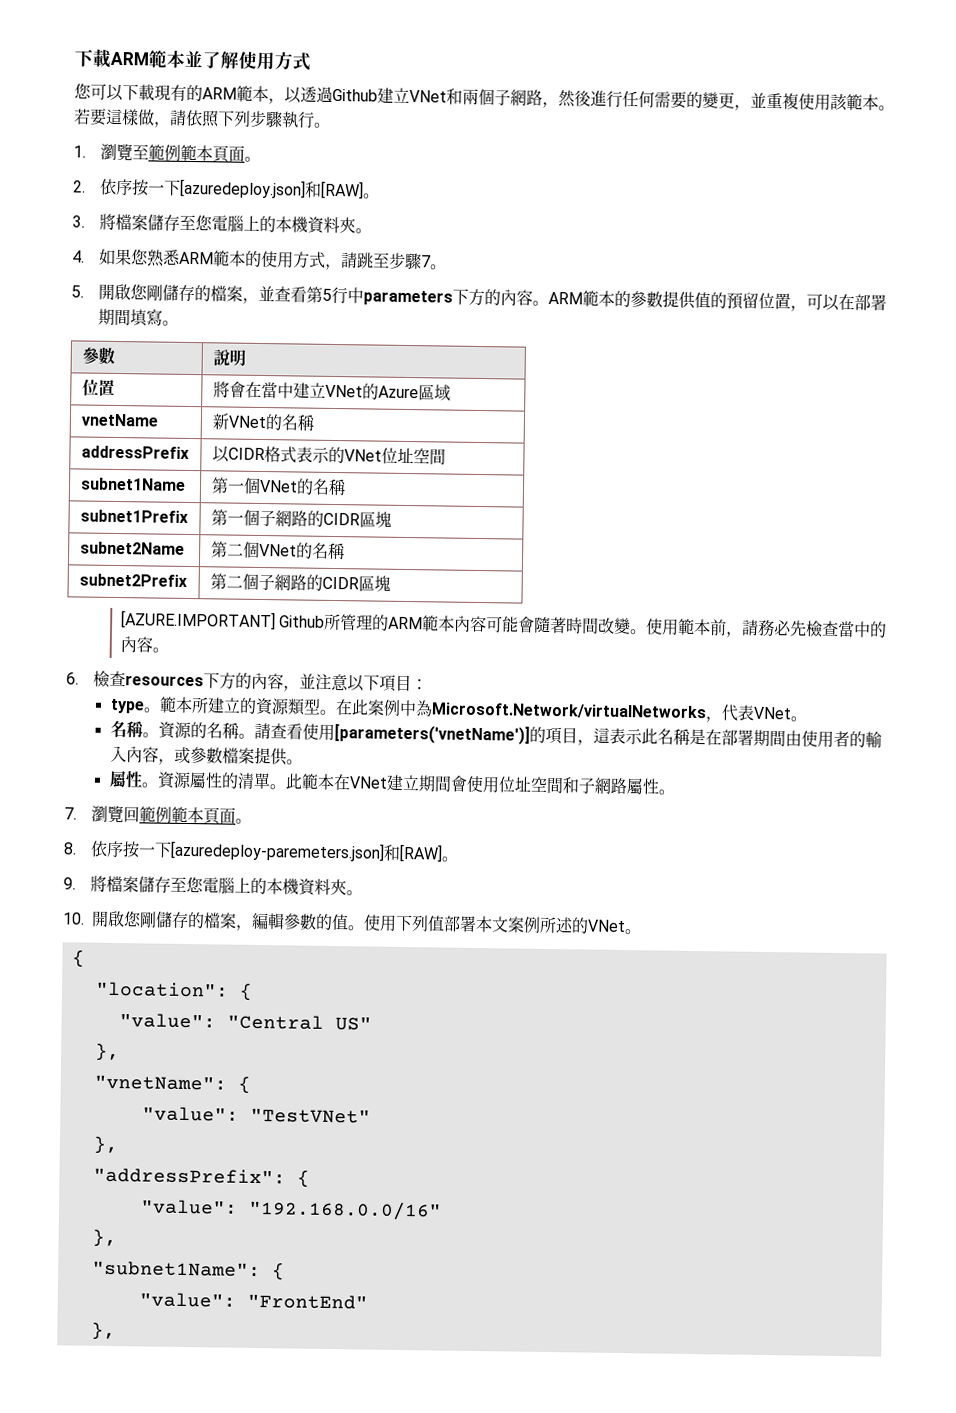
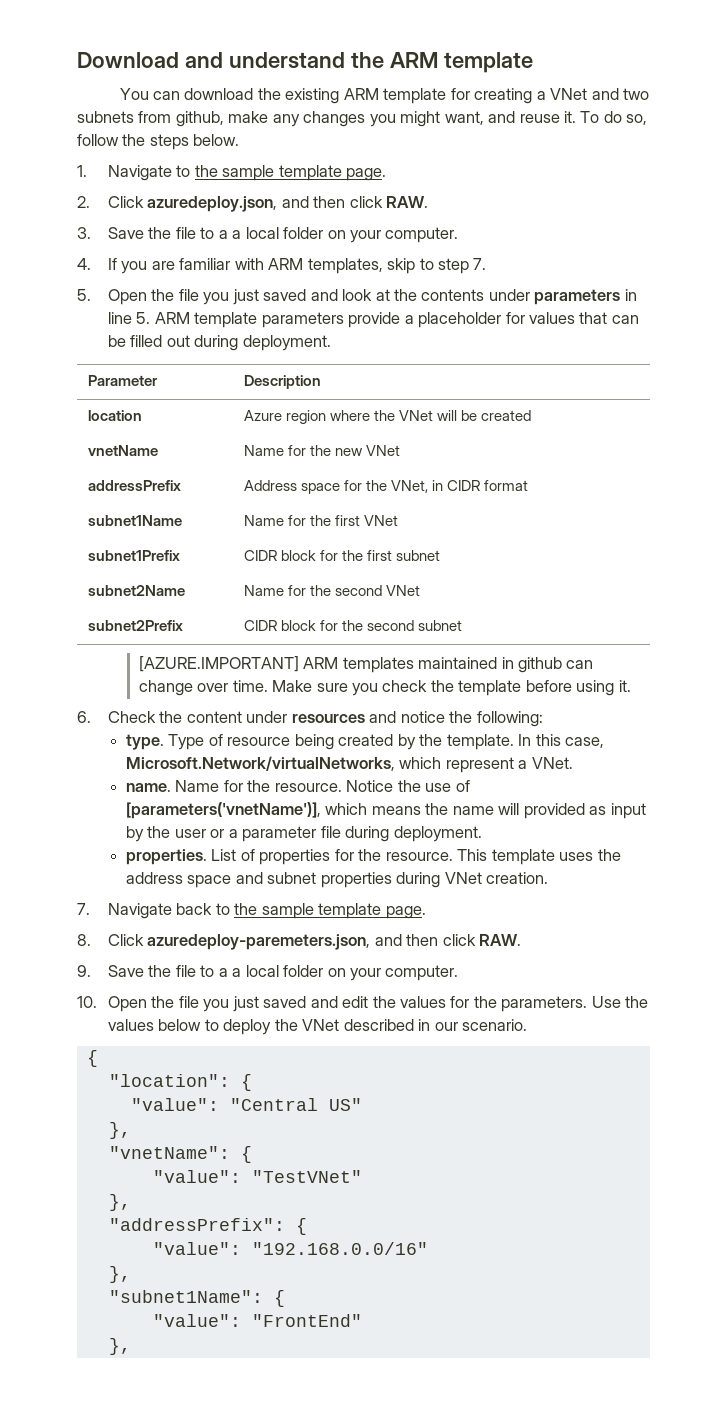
- 下載ARM範本並了解使用方式
- 您可以下載現有的ARM範本，以透過Github建立VNet和兩個子網路，然後進行任何需要的變更，並重複使用該範本。若要這樣做，請依照下列步驟執行。
- 1.瀏覽至範例範本頁面。
- 2.依序按一下[azuredeploy.json]和[RAW]。
- 3.將檔案儲存至您電腦上的本機資料夾。
- 4.如果您熟悉ARM範本的使用方式，請跳至步驟7。
- 5.開啟您剛儲存的檔案，並查看第5行中parameters下方的內容。ARM範本的參數提供值的預留位置，可以在部署期間填寫。
- 參數 | 說明
- 位置 | 將會在當中建立VNet的Azure區域
- vnetName | 新VNet的名稱
+ Download and understand the ARM template
+ You can download the existing ARM template for creating a VNet and two subnets from github, make any changes you might want, and reuse it. To do so, follow the steps below.
+ 1. Navigate to the sample template page.
+ 2. Click azuredeploy.json, and then click RAW.
+ 3. Save the file to a a local folder on your computer.
+ 4. If you are familiar with ARM templates, skip to step 7.
+ 5. Open the file you just saved and look at the contents under parameters in line 5. ARM template parameters provide a placeholder for values that can be filled out during deployment.
+ Parameter | Description
+ location | Azure region where the VNet will be created
+ vnetName | Name for the new VNet
- addressPrefix | 以CIDR格式表示的VNet位址空間
- subnet1Name | 第一個VNet的名稱
+ addressPrefix | Address space for the VNet, in CIDR format
+ subnet1Name | Name for the first VNet
- subnet1Prefix | 第一個子網路的CIDR區塊
- subnet2Name | 第二個VNet的名稱
+ subnet1Prefix | CIDR block for the first subnet
+ subnet2Name | Name for the second VNet
- subnet2Prefix | 第二個子網路的CIDR區塊
- [AZURE.IMPORTANT] Github所管理的ARM範本內容可能會隨著時間改變。使用範本前，請務必先檢查當中的內容。
- 6.檢查resources下方的內容，並注意以下項目：
- type。範本所建立的資源類型。在此案例中為Microsoft.Network/virtualNetworks，代表VNet。
- 名稱。資源的名稱。請查看使用[parameters('vnetName')]的項目，這表示此名稱是在部署期間由使用者的輸入內容，或參數檔案提供。
- 屬性。資源屬性的清單。此範本在VNet建立期間會使用位址空間和子網路屬性。
- 7.瀏覽回範例範本頁面。
- 8.依序按一下[azuredeploy-paremeters.json]和[RAW]。
- 9.將檔案儲存至您電腦上的本機資料夾。
- 10.開啟您剛儲存的檔案，編輯參數的值。使用下列值部署本文案例所述的VNet。
+ subnet2Prefix | CIDR block for the second subnet
+ [AZURE.IMPORTANT] ARM templates maintained in github can change over time. Make sure you check the template before using it.
+ 6. Check the content under resources and notice the following:
+ type. Type of resource being created by the template. In this case, Microsoft.Network/virtualNetworks, which represent a VNet.
+ name. Name for the resource. Notice the use of [parameters('vnetName')], which means the name will provided as input by the user or a parameter file during deployment.
+ properties. List of properties for the resource. This template uses the address space and subnet properties during VNet creation.
+ 7. Navigate back to the sample template page.
+ 8. Click azuredeploy-paremeters.json, and then click RAW.
+ 9. Save the file to a a local folder on your computer.
+ 10. Open the file you just saved and edit the values for the parameters. Use the values below to deploy the VNet described in our scenario.

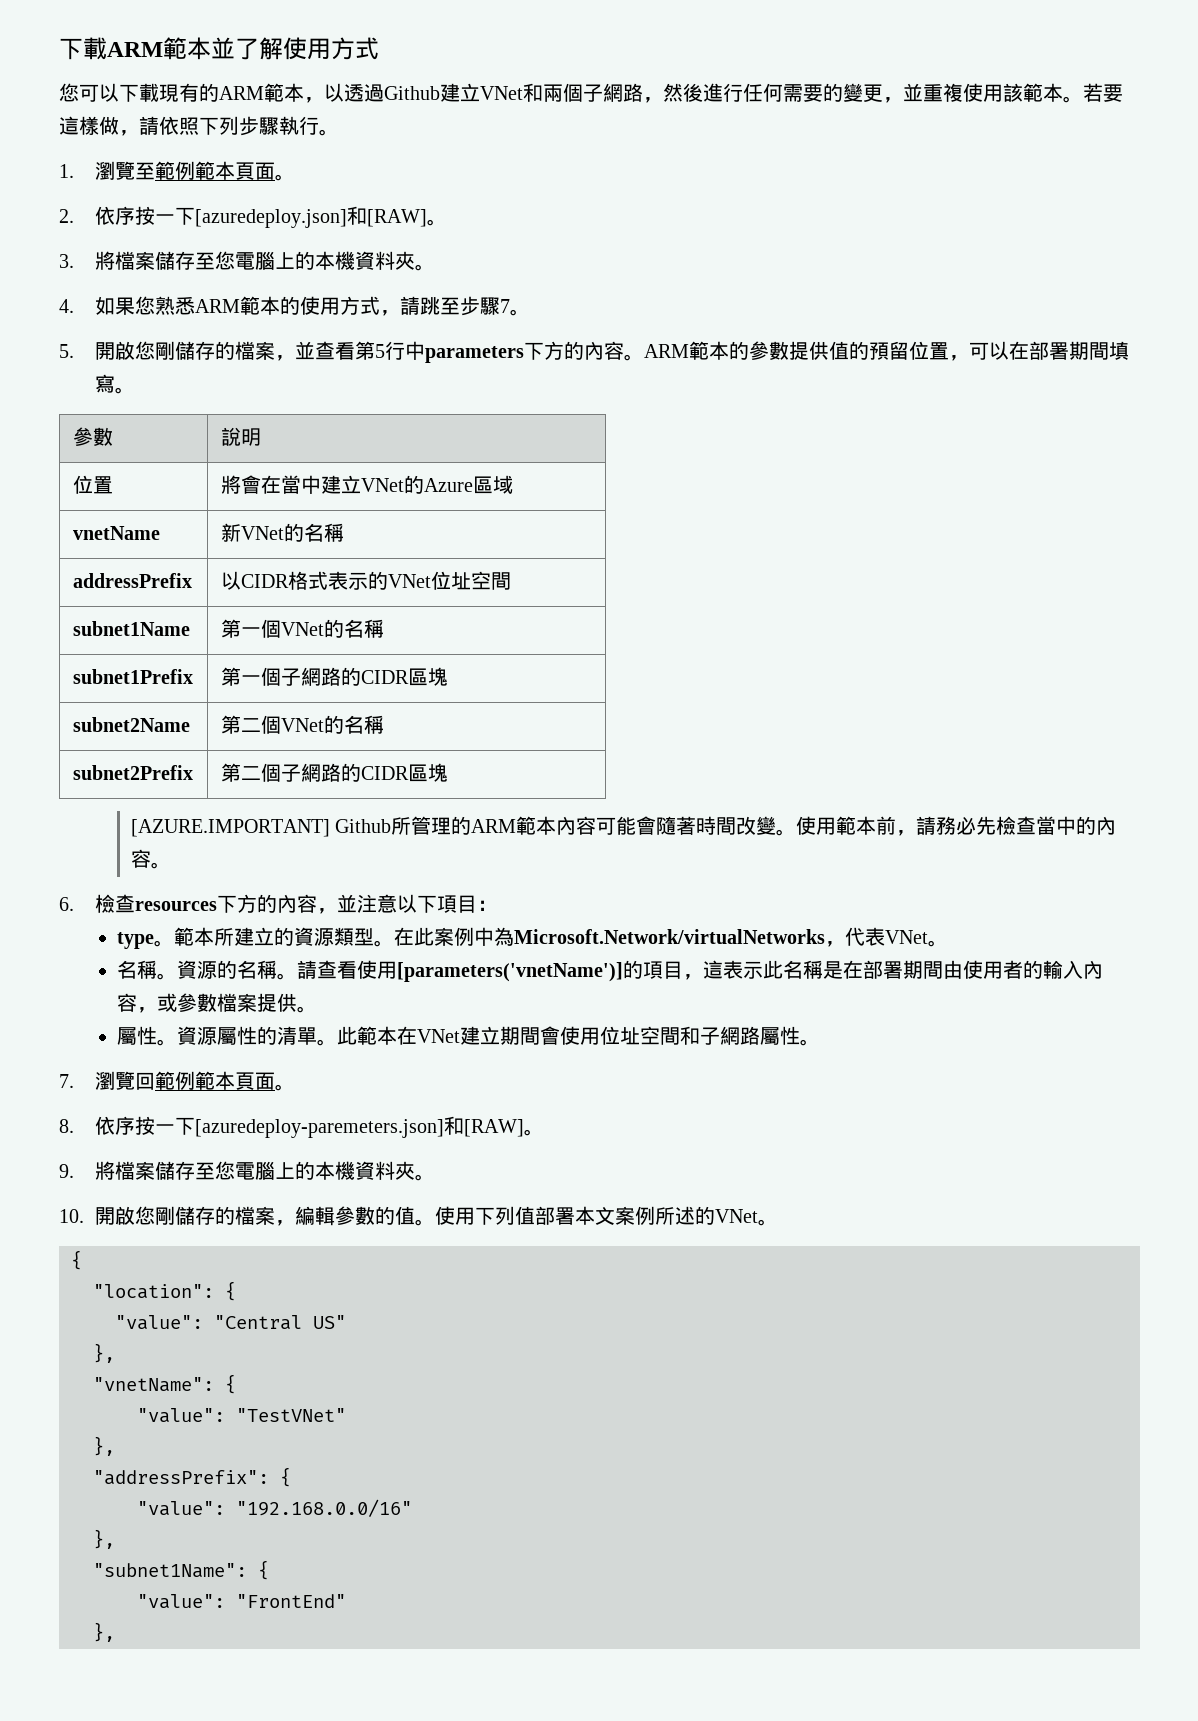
- Download and understand the ARM template
- You can download the existing ARM template for creating a VNet and two subnets from github, make any changes you might want, and reuse it. To do so, follow the steps below.
- 1. Navigate to the sample template page.
- 2. Click azuredeploy.json, and then click RAW.
- 3. Save the file to a a local folder on your computer.
- 4. If you are familiar with ARM templates, skip to step 7.
- 5. Open the file you just saved and look at the contents under parameters in line 5. ARM template parameters provide a placeholder for values that can be filled out during deployment.
- Parameter | Description
- location | Azure region where the VNet will be created
- vnetName | Name for the new VNet
+ 下載ARM範本並了解使用方式
+ 您可以下載現有的ARM範本，以透過Github建立VNet和兩個子網路，然後進行任何需要的變更，並重複使用該範本。若要這樣做，請依照下列步驟執行。
+ 1.瀏覽至範例範本頁面。
+ 2.依序按一下[azuredeploy.json]和[RAW]。
+ 3.將檔案儲存至您電腦上的本機資料夾。
+ 4.如果您熟悉ARM範本的使用方式，請跳至步驟7。
+ 5.開啟您剛儲存的檔案，並查看第5行中parameters下方的內容。ARM範本的參數提供值的預留位置，可以在部署期間填寫。
+ 參數 | 說明
+ 位置 | 將會在當中建立VNet的Azure區域
+ vnetName | 新VNet的名稱
- addressPrefix | Address space for the VNet, in CIDR format
- subnet1Name | Name for the first VNet
+ addressPrefix | 以CIDR格式表示的VNet位址空間
+ subnet1Name | 第一個VNet的名稱
- subnet1Prefix | CIDR block for the first subnet
- subnet2Name | Name for the second VNet
+ subnet1Prefix | 第一個子網路的CIDR區塊
+ subnet2Name | 第二個VNet的名稱
- subnet2Prefix | CIDR block for the second subnet
- [AZURE.IMPORTANT] ARM templates maintained in github can change over time. Make sure you check the template before using it.
- 6. Check the content under resources and notice the following:
- type. Type of resource being created by the template. In this case, Microsoft.Network/virtualNetworks, which represent a VNet.
- name. Name for the resource. Notice the use of [parameters('vnetName')], which means the name will provided as input by the user or a parameter file during deployment.
- properties. List of properties for the resource. This template uses the address space and subnet properties during VNet creation.
- 7. Navigate back to the sample template page.
- 8. Click azuredeploy-paremeters.json, and then click RAW.
- 9. Save the file to a a local folder on your computer.
- 10. Open the file you just saved and edit the values for the parameters. Use the values below to deploy the VNet described in our scenario.
+ subnet2Prefix | 第二個子網路的CIDR區塊
+ [AZURE.IMPORTANT] Github所管理的ARM範本內容可能會隨著時間改變。使用範本前，請務必先檢查當中的內容。
+ 6.檢查resources下方的內容，並注意以下項目：
+ type。範本所建立的資源類型。在此案例中為Microsoft.Network/virtualNetworks，代表VNet。
+ 名稱。資源的名稱。請查看使用[parameters('vnetName')]的項目，這表示此名稱是在部署期間由使用者的輸入內容，或參數檔案提供。
+ 屬性。資源屬性的清單。此範本在VNet建立期間會使用位址空間和子網路屬性。
+ 7.瀏覽回範例範本頁面。
+ 8.依序按一下[azuredeploy-paremeters.json]和[RAW]。
+ 9.將檔案儲存至您電腦上的本機資料夾。
+ 10.開啟您剛儲存的檔案，編輯參數的值。使用下列值部署本文案例所述的VNet。

